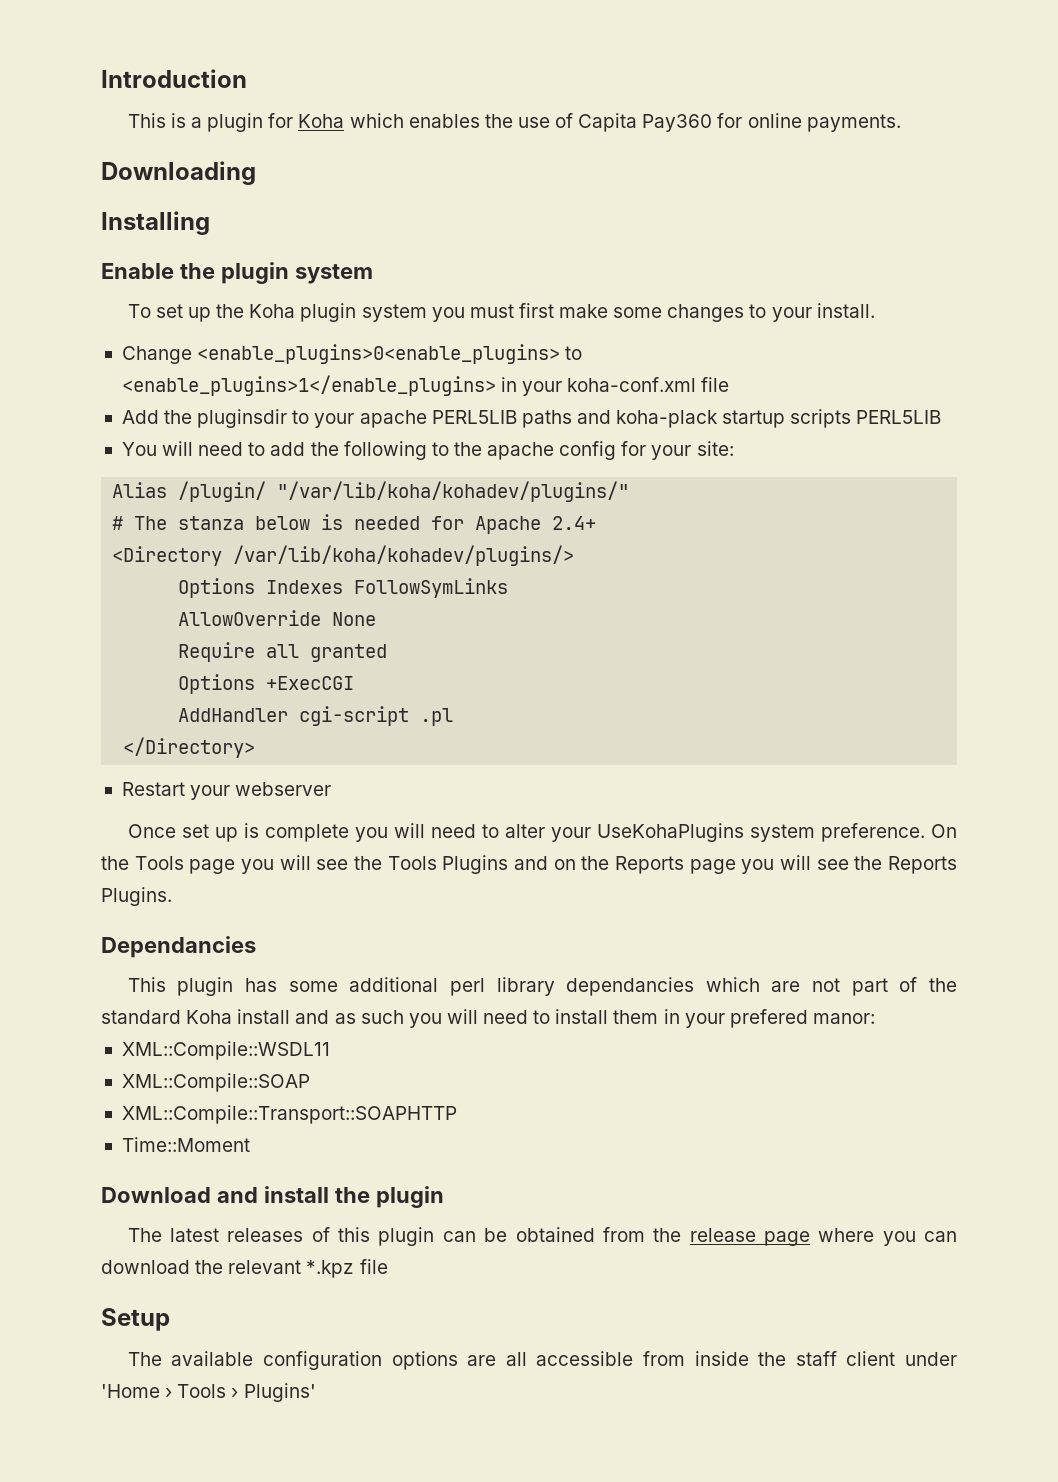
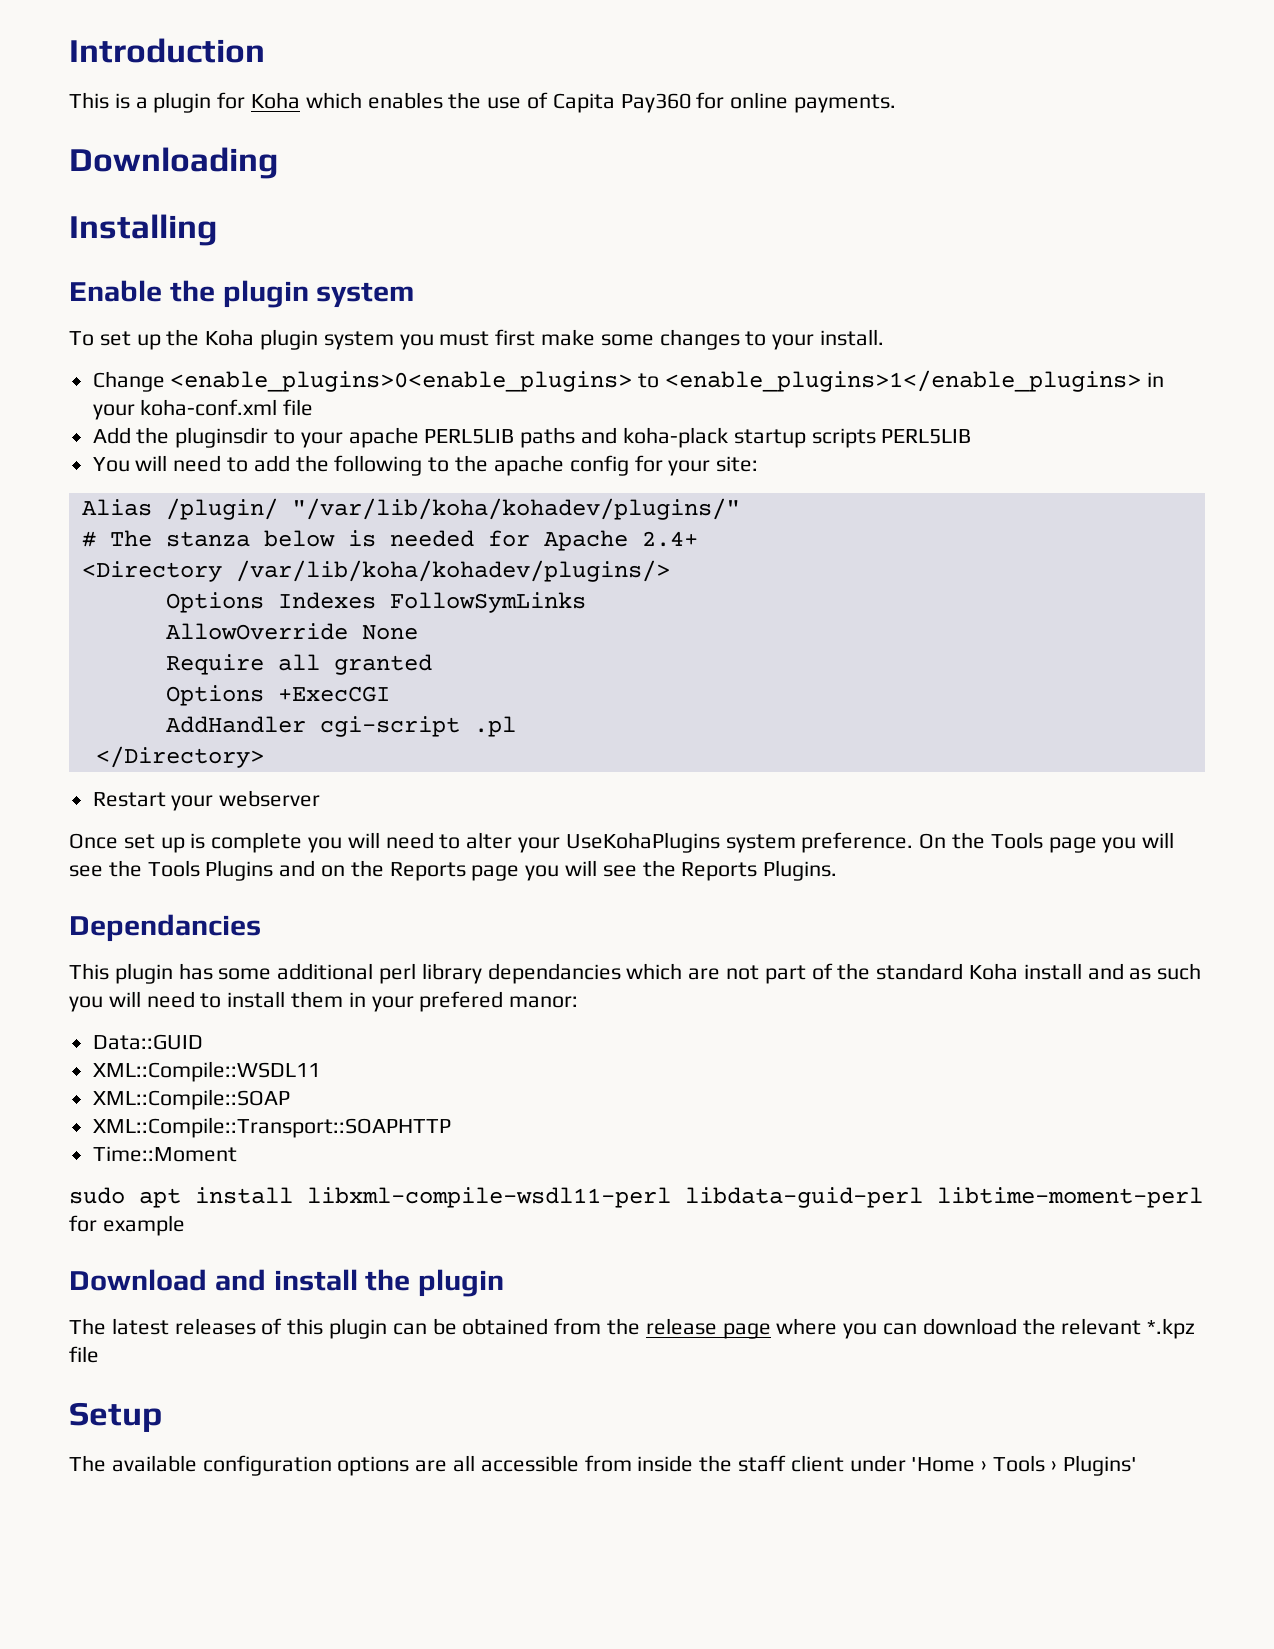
+ Data::GUID
+ sudo apt install libxml-compile-wsdl11-perl libdata-guid-perl libtime-moment-perl for example

